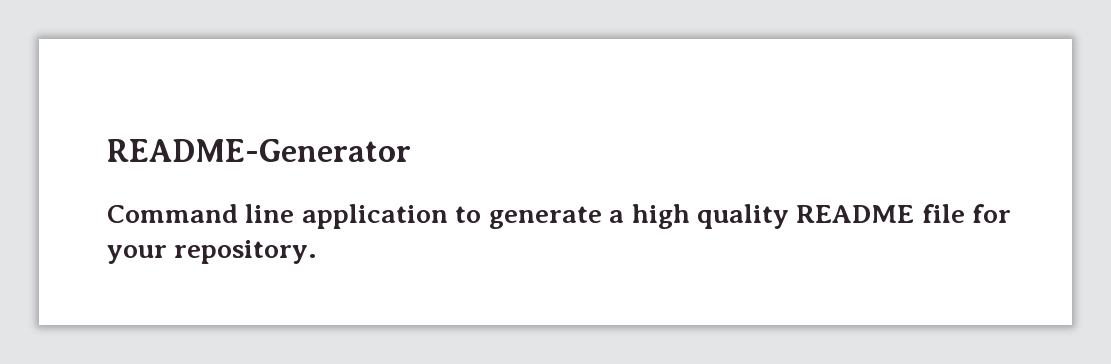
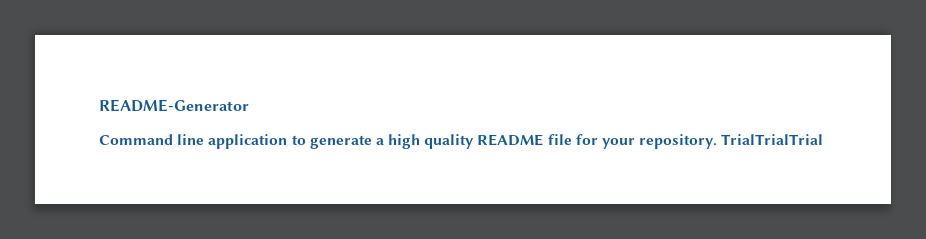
+ TrialTrialTrial

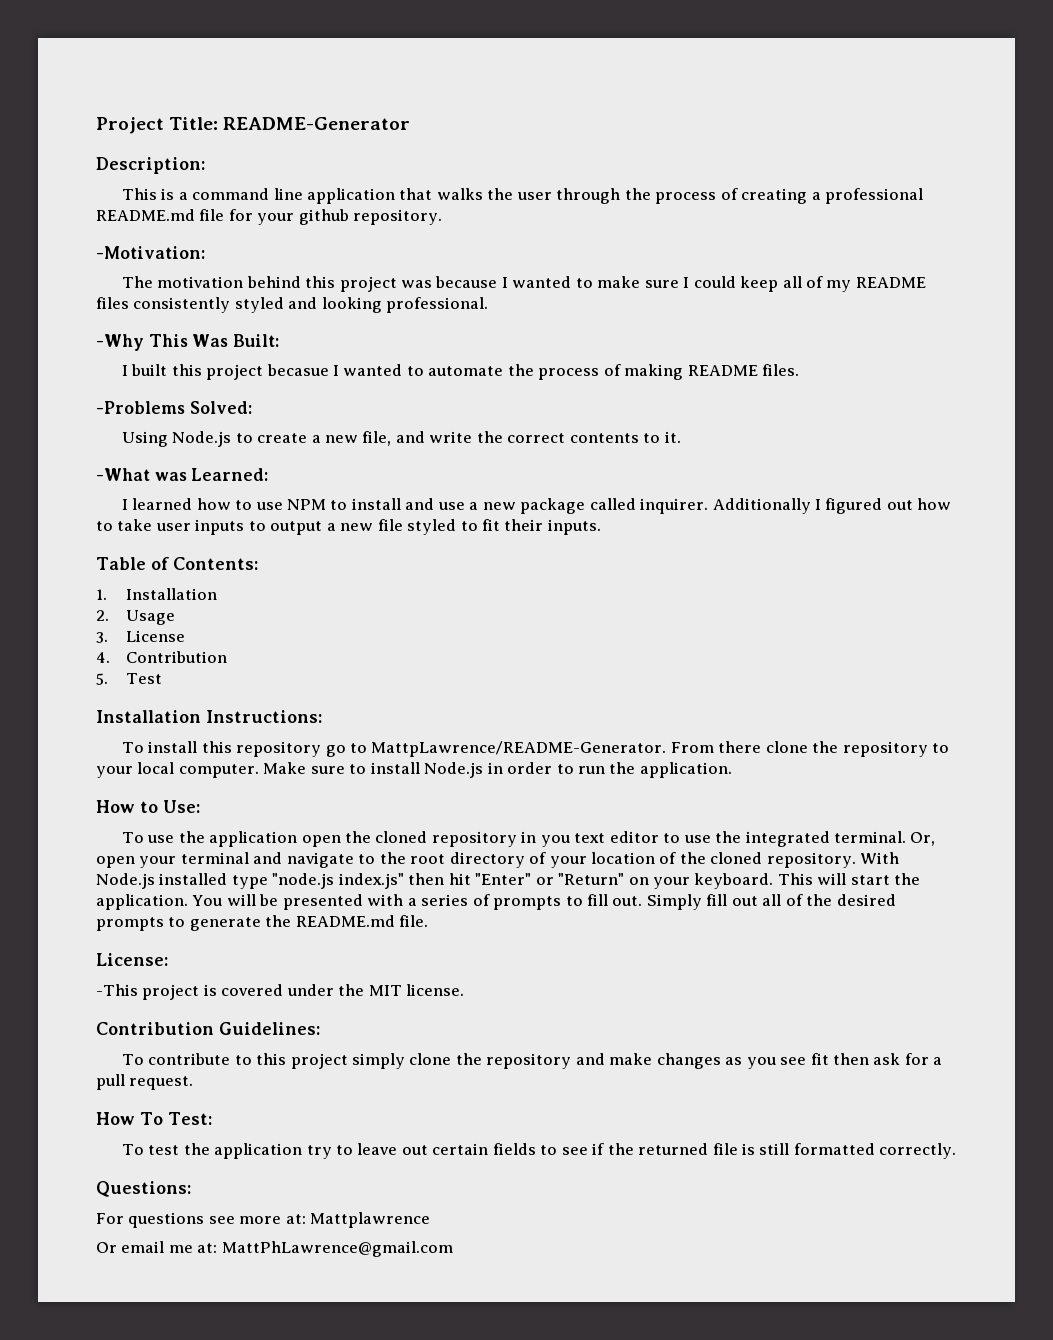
- README-Generator
+ Project Title: README-Generator
- Command line application to generate a high quality README file for your repository. TrialTrialTrial
+ Description:
+ This is a command line application that walks the user through the process of creating a professional README.md file for your github repository.
+ -Motivation:
+ The motivation behind this project was because I wanted to make sure I could keep all of my README files consistently styled and looking professional.
+ -Why This Was Built:
+ I built this project becasue I wanted to automate the process of making README files.
+ -Problems Solved:
+ Using Node.js to create a new file, and write the correct contents to it.
+ -What was Learned:
+ I learned how to use NPM to install and use a new package called inquirer. Additionally I figured out how to take user inputs to output a new file styled to fit their inputs.
+ Table of Contents:
+ 1. Installation
+ 2. Usage
+ 3. License
+ 4. Contribution
+ 5. Test
+ Installation Instructions:
+ To install this repository go to MattpLawrence/README-Generator. From there clone the repository to your local computer. Make sure to install Node.js in order to run the application.
+ How to Use:
+ To use the application open the cloned repository in you text editor to use the integrated terminal. Or, open your terminal and navigate to the root directory of your location of the cloned repository. With Node.js installed type "node.js index.js" then hit "Enter" or "Return" on your keyboard. This will start the application. You will be presented with a series of prompts to fill out. Simply fill out all of the desired prompts to generate the README.md file.
+ License:
+ -This project is covered under the MIT license.
+ Contribution Guidelines:
+ To contribute to this project simply clone the repository and make changes as you see fit then ask for a pull request.
+ How To Test:
+ To test the application try to leave out certain fields to see if the returned file is still formatted correctly.
+ Questions:
+ For questions see more at: Mattplawrence
+ Or email me at: MattPhLawrence@gmail.com

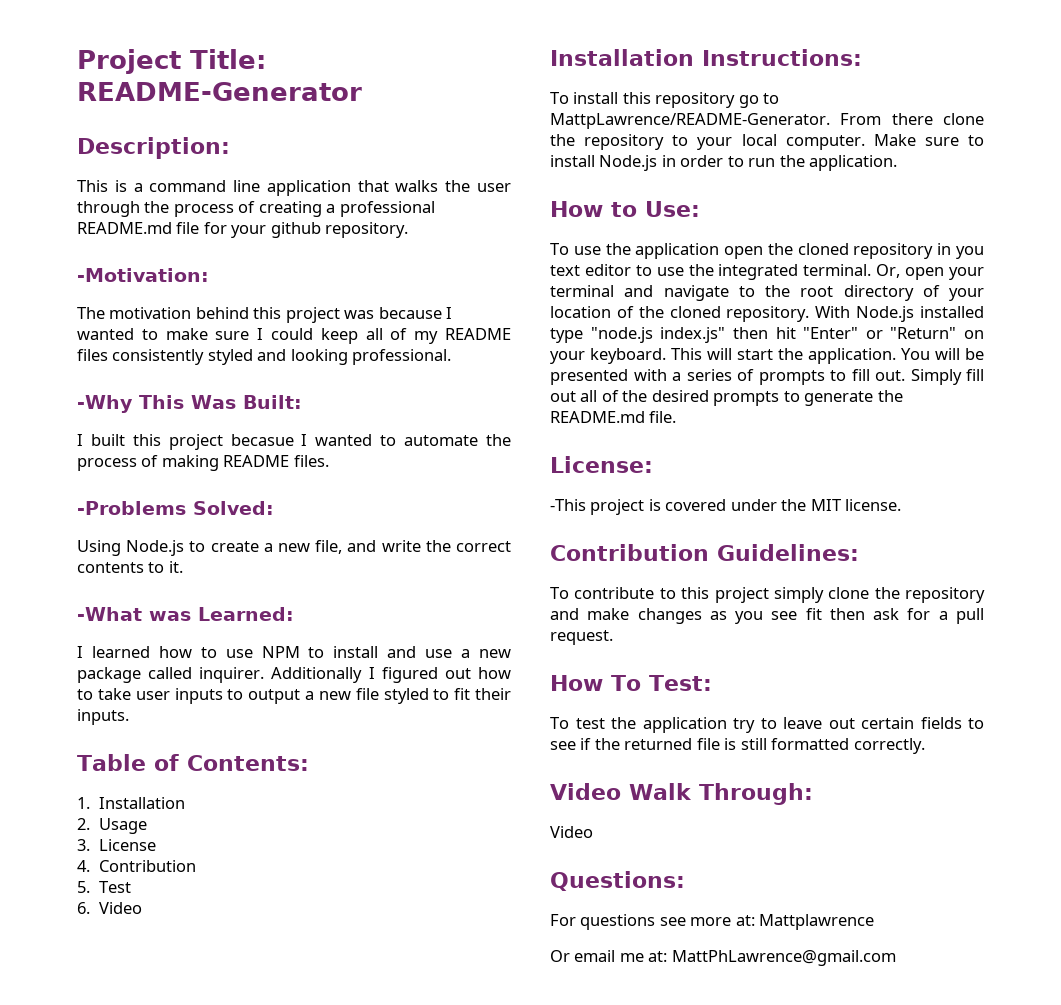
+ 6. Video
+ Video Walk Through:
+ Video

